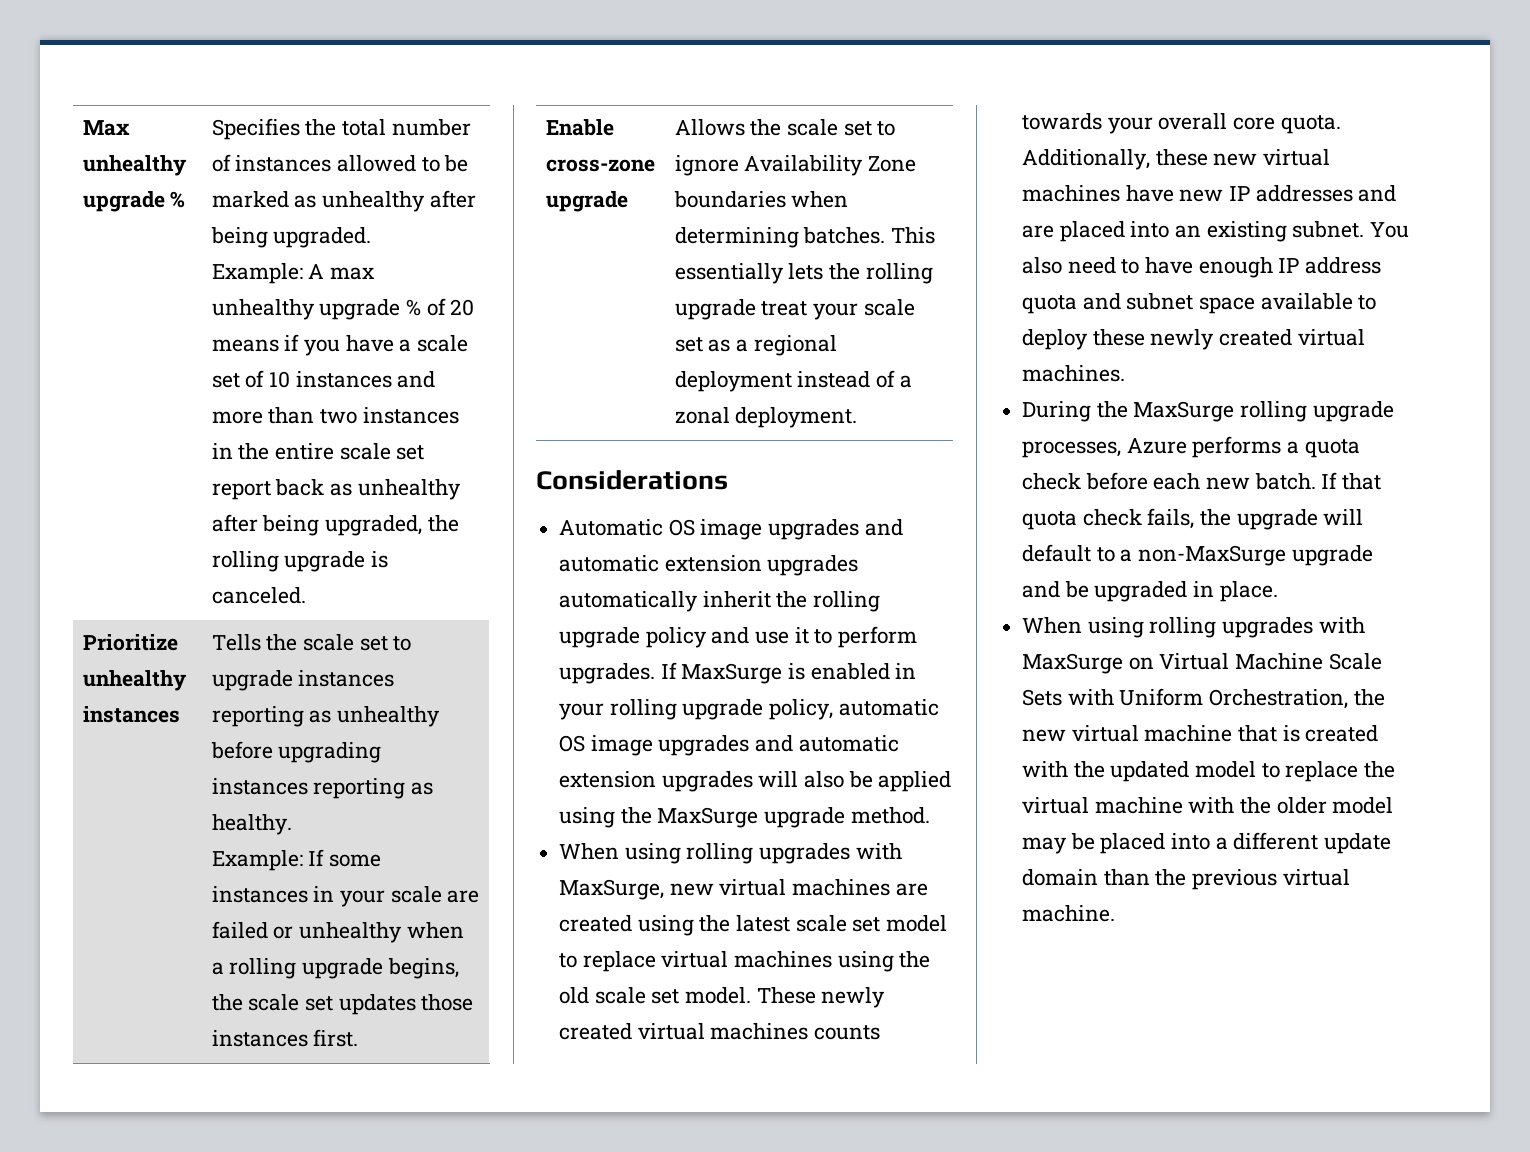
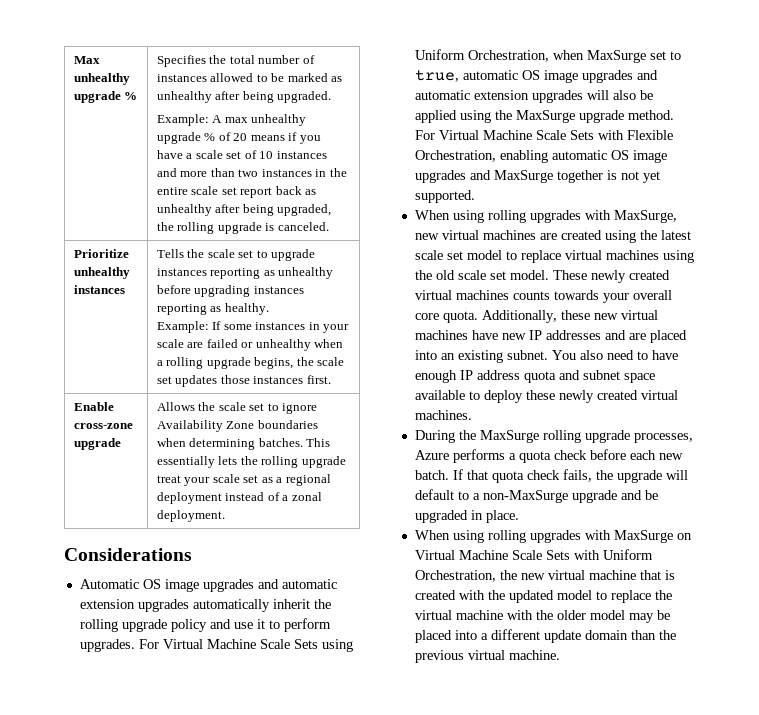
- If MaxSurge is enabled in your rolling upgrade policy, automatic OS image upgrades and automatic extension upgrades will also be applied using the MaxSurge upgrade method.
+ For Virtual Machine Scale Sets using Uniform Orchestration, when MaxSurge set to true, automatic OS image upgrades and automatic extension upgrades will also be applied using the MaxSurge upgrade method. For Virtual Machine Scale Sets with Flexible Orchestration, enabling automatic OS image upgrades and MaxSurge together is not yet supported.

